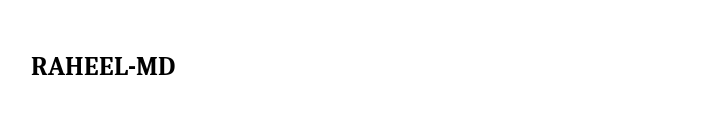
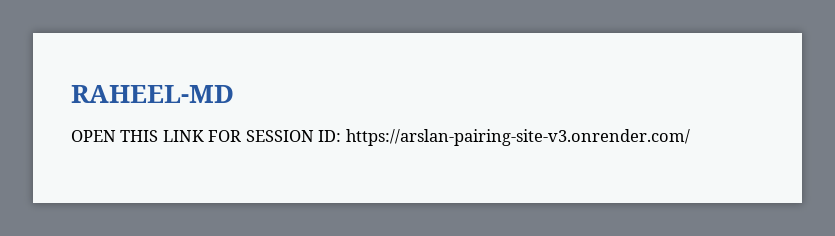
+ OPEN THIS LINK FOR SESSION ID: https://arslan-pairing-site-v3.onrender.com/

